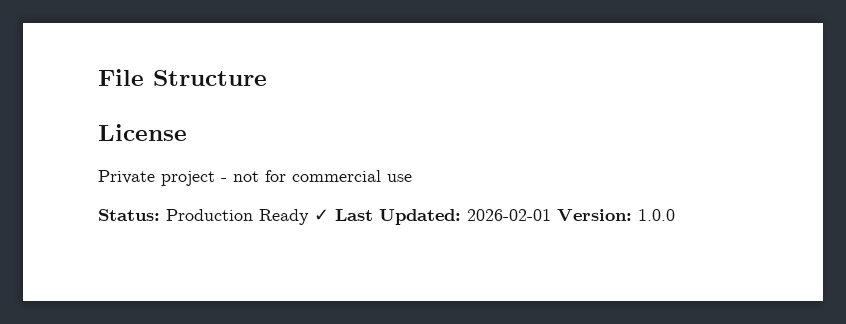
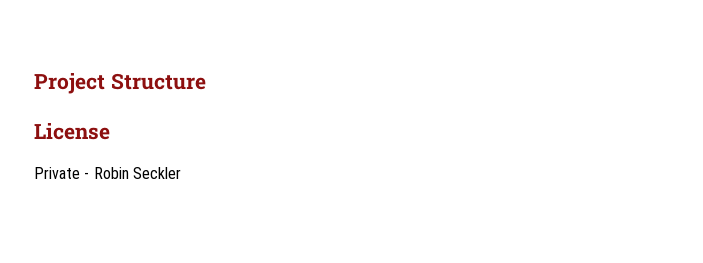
- File Structure
+ Project Structure
- Private project - not for commercial use
- Status: Production Ready ✓ Last Updated: 2026-02-01 Version: 1.0.0
+ Private - Robin Seckler

